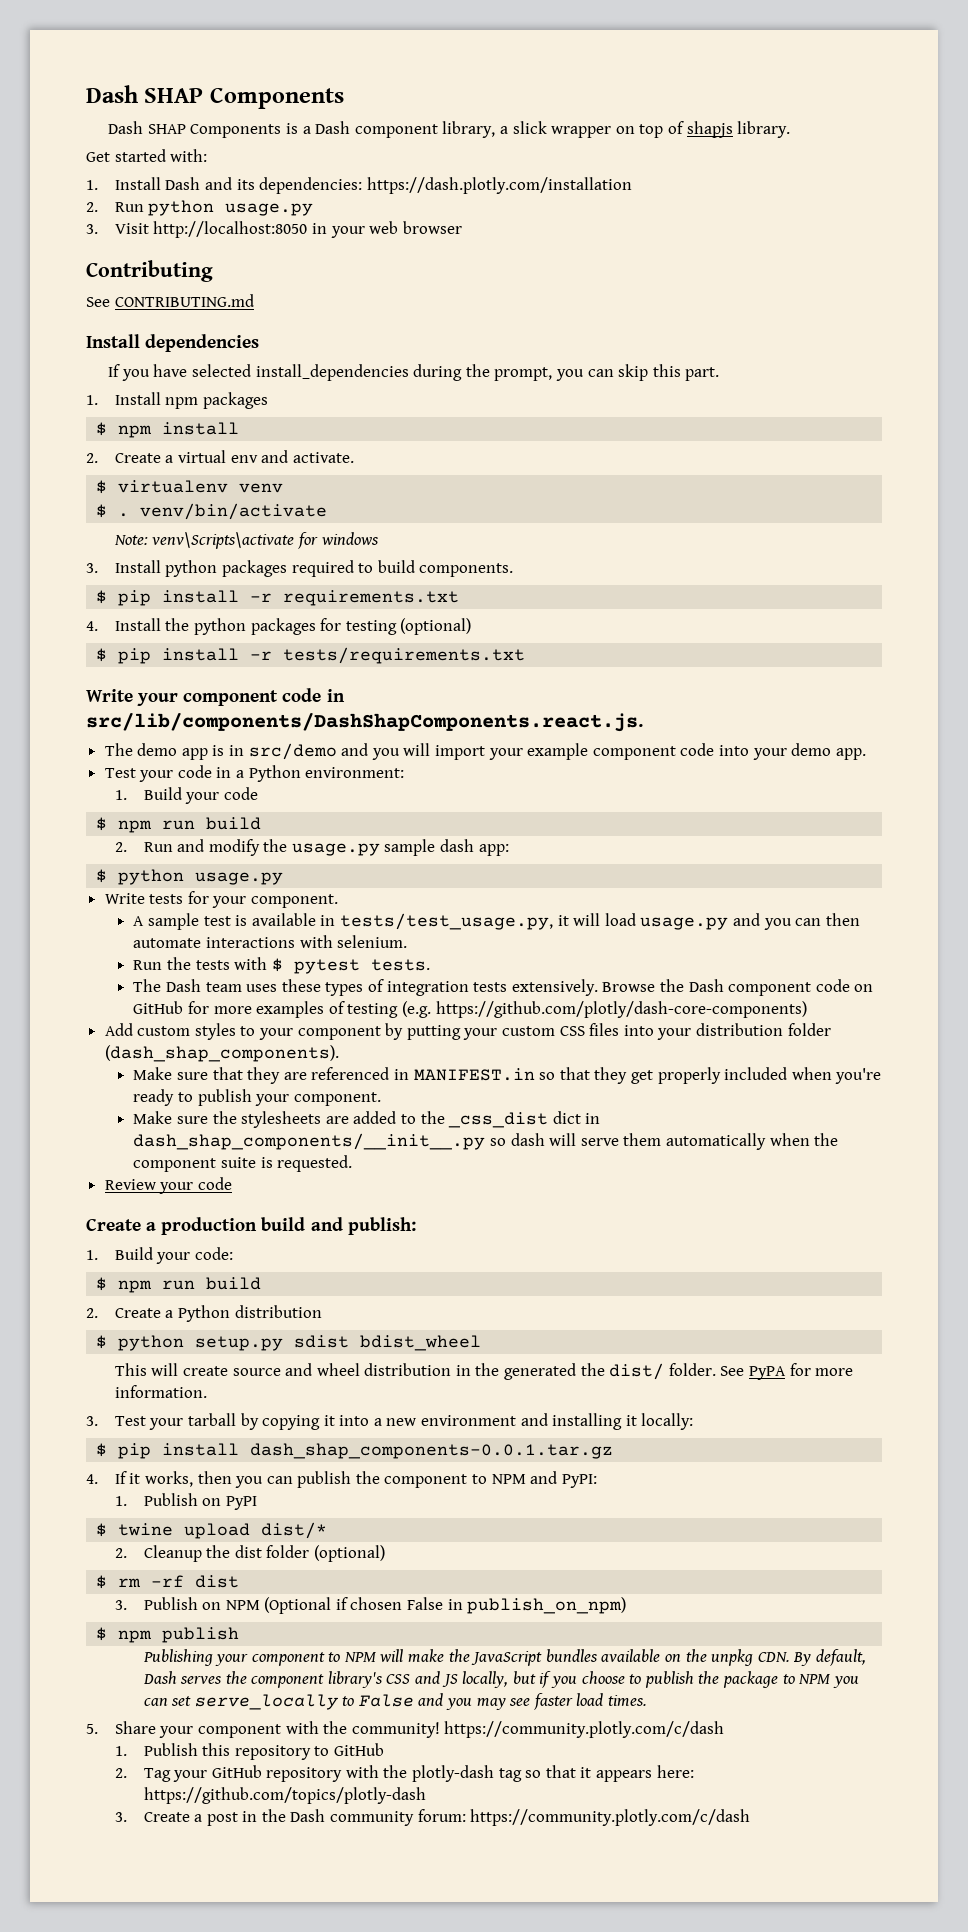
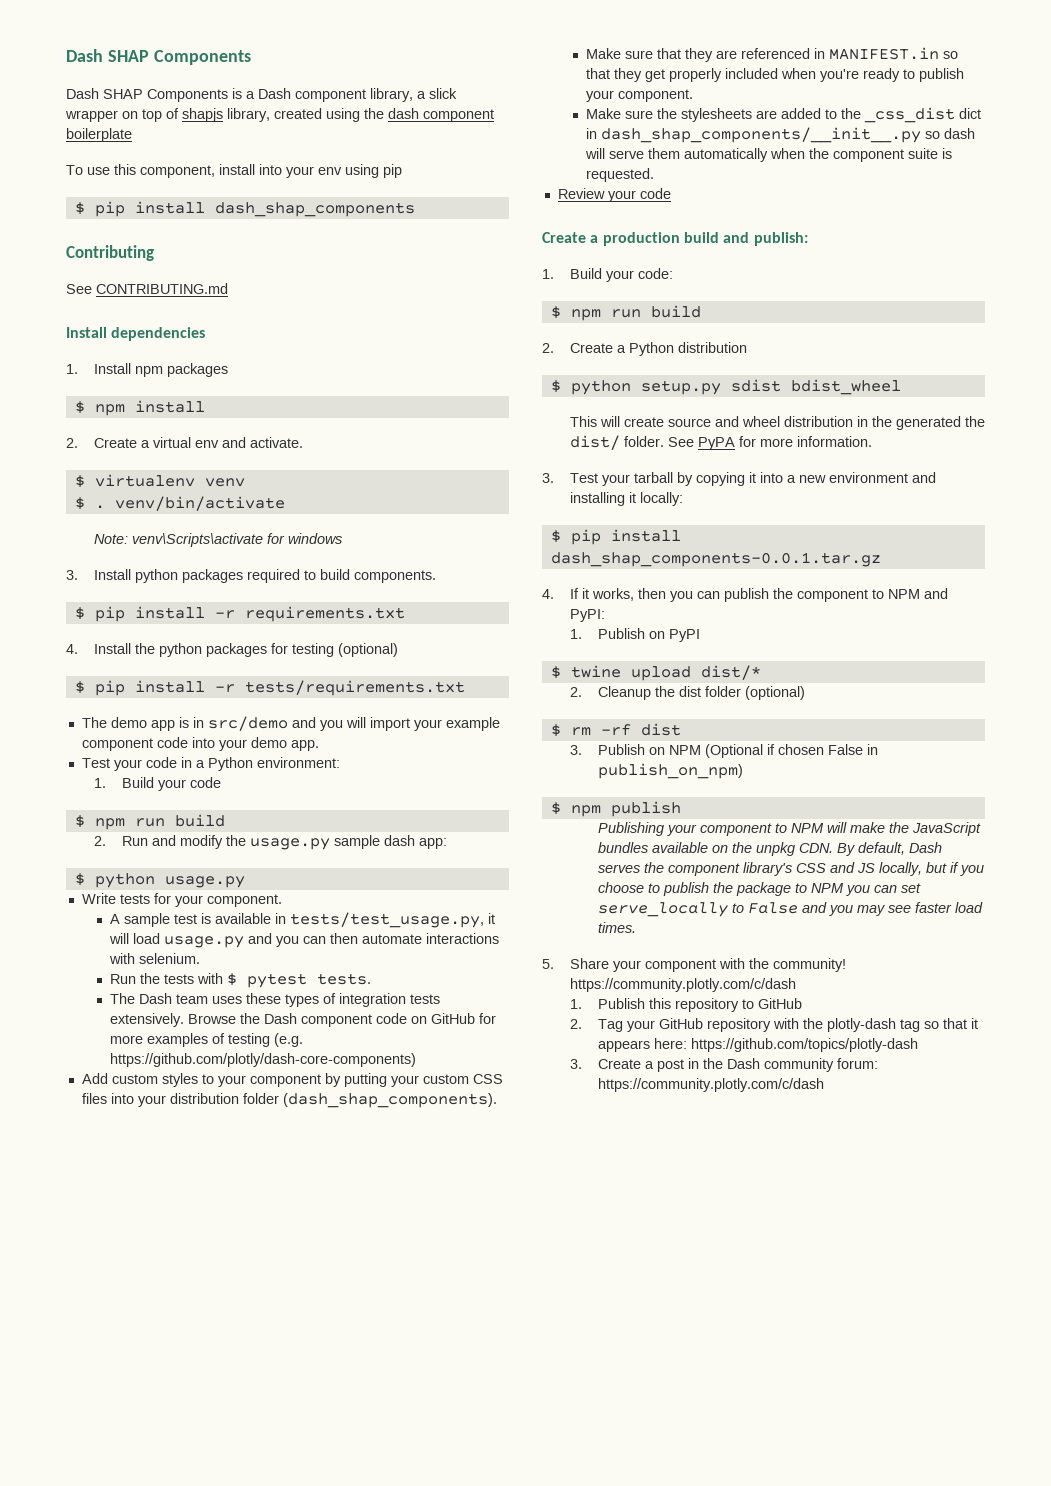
- Dash SHAP Components is a Dash component library, a slick wrapper on top of shapjs library.
- Get started with:
- 1. Install Dash and its dependencies: https://dash.plotly.com/installation
- 2. Run python usage.py
- 3. Visit http://localhost:8050 in your web browser
+ Dash SHAP Components is a Dash component library, a slick wrapper on top of shapjs library, created using the dash component boilerplate
+ To use this component, install into your env using pip
+ $ pip install dash_shap_components
- If you have selected install_dependencies during the prompt, you can skip this part.
- Write your component code in src/lib/components/DashShapComponents.react.js.

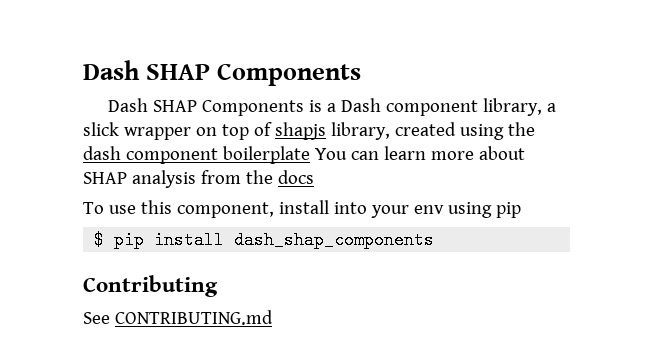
- Dash SHAP Components is a Dash component library, a slick wrapper on top of shapjs library, created using the dash component boilerplate
+ Dash SHAP Components is a Dash component library, a slick wrapper on top of shapjs library, created using the dash component boilerplate You can learn more about SHAP analysis from the docs
- Install dependencies
- 1. Install npm packages
- $ npm install
- 2. Create a virtual env and activate.
- $ virtualenv venv
- $ . venv/bin/activate
- Note: venv\Scripts\activate for windows
- 3. Install python packages required to build components.
- $ pip install -r requirements.txt
- 4. Install the python packages for testing (optional)
- $ pip install -r tests/requirements.txt
- The demo app is in src/demo and you will import your example component code into your demo app.
- Test your code in a Python environment:
- 1. Build your code
- $ npm run build
- 2. Run and modify the usage.py sample dash app:
- $ python usage.py
- Write tests for your component.
- A sample test is available in tests/test_usage.py, it will load usage.py and you can then automate interactions with selenium.
- Run the tests with $ pytest tests.
- The Dash team uses these types of integration tests extensively. Browse the Dash component code on GitHub for more examples of testing (e.g. https://github.com/plotly/dash-core-components)
- Add custom styles to your component by putting your custom CSS files into your distribution folder (dash_shap_components).
- Make sure that they are referenced in MANIFEST.in so that they get properly included when you're ready to publish your component.
- Make sure the stylesheets are added to the _css_dist dict in dash_shap_components/__init__.py so dash will serve them automatically when the component suite is requested.
- Review your code
- Create a production build and publish:
- 1. Build your code:
- $ npm run build
- 2. Create a Python distribution
- $ python setup.py sdist bdist_wheel
- This will create source and wheel distribution in the generated the dist/ folder. See PyPA for more information.
- 3. Test your tarball by copying it into a new environment and installing it locally:
- $ pip install dash_shap_components-0.0.1.tar.gz
- 4. If it works, then you can publish the component to NPM and PyPI:
- 1. Publish on PyPI
- $ twine upload dist/*
- 2. Cleanup the dist folder (optional)
- $ rm -rf dist
- 3. Publish on NPM (Optional if chosen False in publish_on_npm)
- $ npm publish
- Publishing your component to NPM will make the JavaScript bundles available on the unpkg CDN. By default, Dash serves the component library's CSS and JS locally, but if you choose to publish the package to NPM you can set serve_locally to False and you may see faster load times.
- 5. Share your component with the community! https://community.plotly.com/c/dash
- 1. Publish this repository to GitHub
- 2. Tag your GitHub repository with the plotly-dash tag so that it appears here: https://github.com/topics/plotly-dash
- 3. Create a post in the Dash community forum: https://community.plotly.com/c/dash

